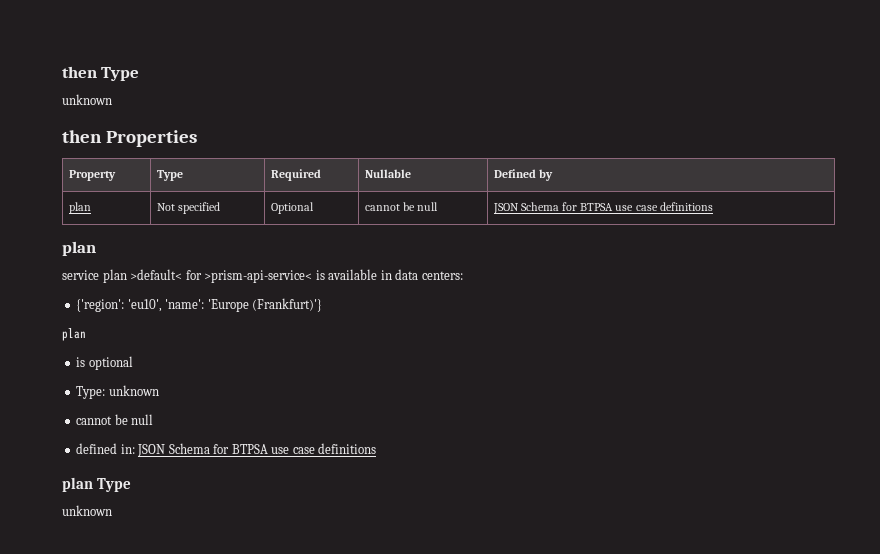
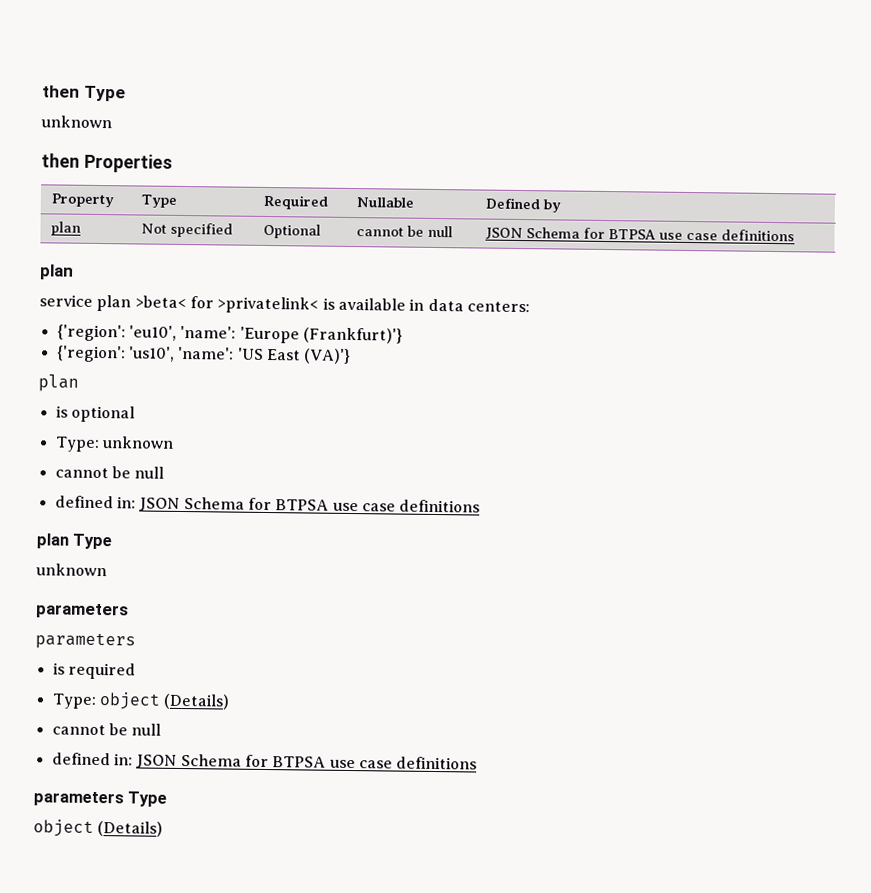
- service plan >default< for >prism-api-service< is available in data centers:
+ service plan >beta< for >privatelink< is available in data centers:
+ {'region': 'us10', 'name': 'US East (VA)'}
  plan Type
  unknown
+ parameters
+ parameters
+ is required
+ Type: object (Details)
+ cannot be null
+ defined in: JSON Schema for BTPSA use case definitions
+ parameters Type
+ object (Details)

